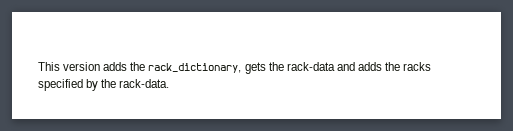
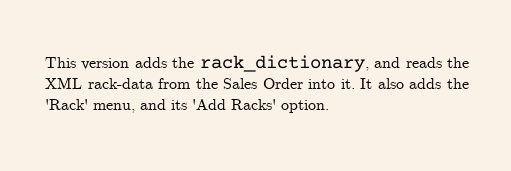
- This version adds the rack_dictionary, gets the rack-data and adds the racks specified by the rack-data.
+ This version adds the rack_dictionary, and reads the XML rack-data from the Sales Order into it. It also adds the 'Rack' menu, and its 'Add Racks' option.

